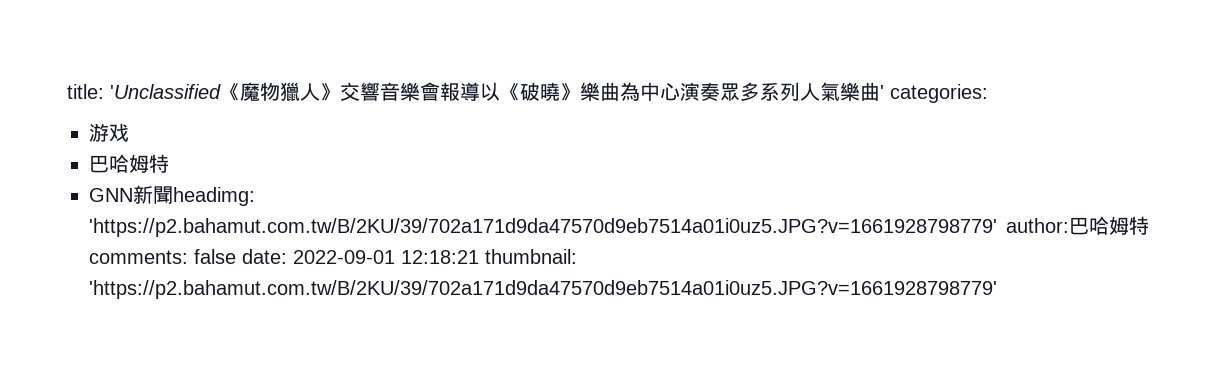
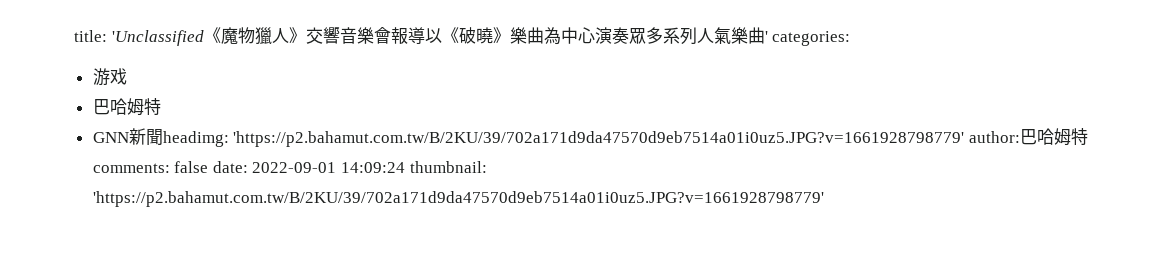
- GNN新聞headimg: 'https://p2.bahamut.com.tw/B/2KU/39/702a171d9da47570d9eb7514a01i0uz5.JPG?v=1661928798779' author:巴哈姆特comments: false date: 2022-09-01 12:18:21 thumbnail: 'https://p2.bahamut.com.tw/B/2KU/39/702a171d9da47570d9eb7514a01i0uz5.JPG?v=1661928798779'
+ GNN新聞headimg: 'https://p2.bahamut.com.tw/B/2KU/39/702a171d9da47570d9eb7514a01i0uz5.JPG?v=1661928798779' author:巴哈姆特comments: false date: 2022-09-01 14:09:24 thumbnail: 'https://p2.bahamut.com.tw/B/2KU/39/702a171d9da47570d9eb7514a01i0uz5.JPG?v=1661928798779'

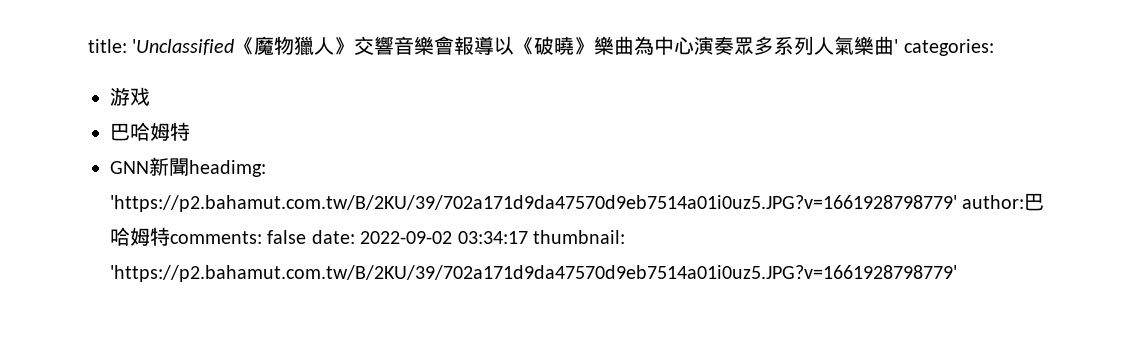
- GNN新聞headimg: 'https://p2.bahamut.com.tw/B/2KU/39/702a171d9da47570d9eb7514a01i0uz5.JPG?v=1661928798779' author:巴哈姆特comments: false date: 2022-09-01 14:09:24 thumbnail: 'https://p2.bahamut.com.tw/B/2KU/39/702a171d9da47570d9eb7514a01i0uz5.JPG?v=1661928798779'
+ GNN新聞headimg: 'https://p2.bahamut.com.tw/B/2KU/39/702a171d9da47570d9eb7514a01i0uz5.JPG?v=1661928798779' author:巴哈姆特comments: false date: 2022-09-02 03:34:17 thumbnail: 'https://p2.bahamut.com.tw/B/2KU/39/702a171d9da47570d9eb7514a01i0uz5.JPG?v=1661928798779'

